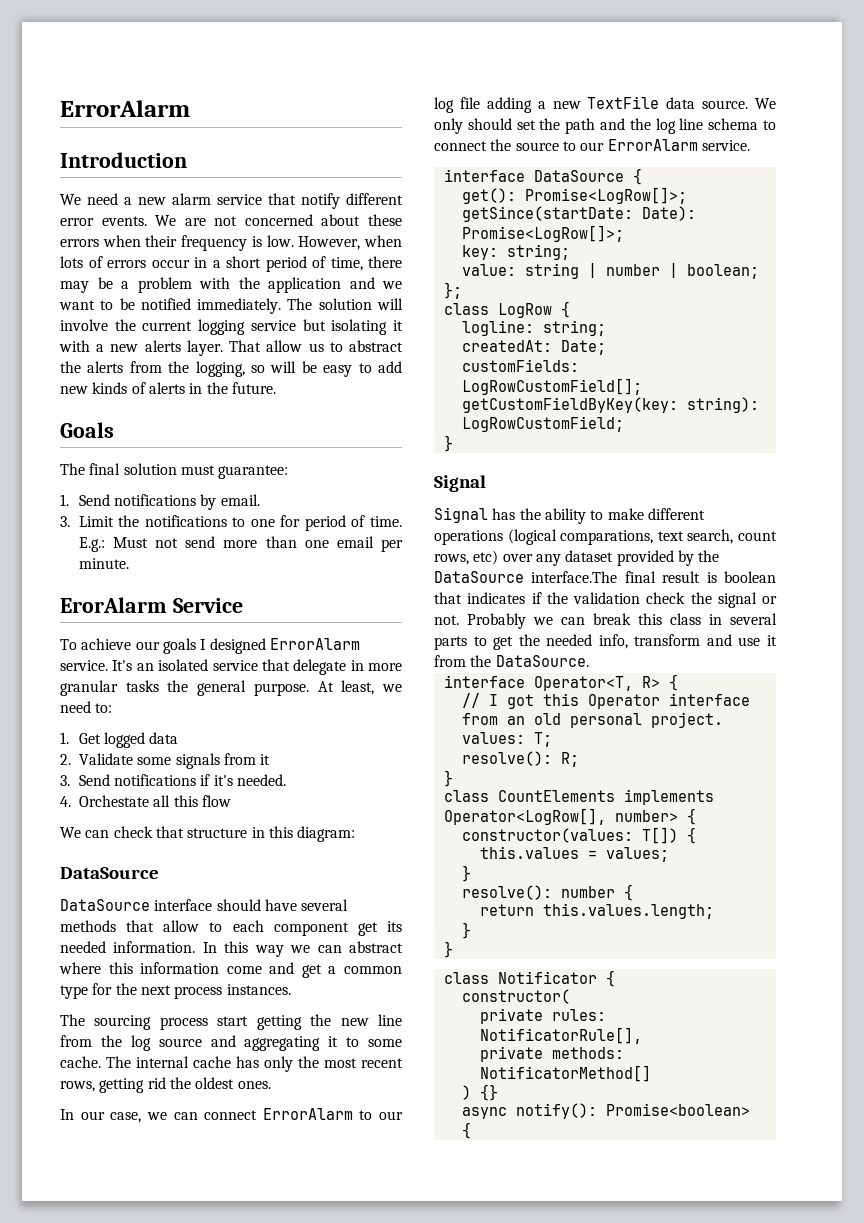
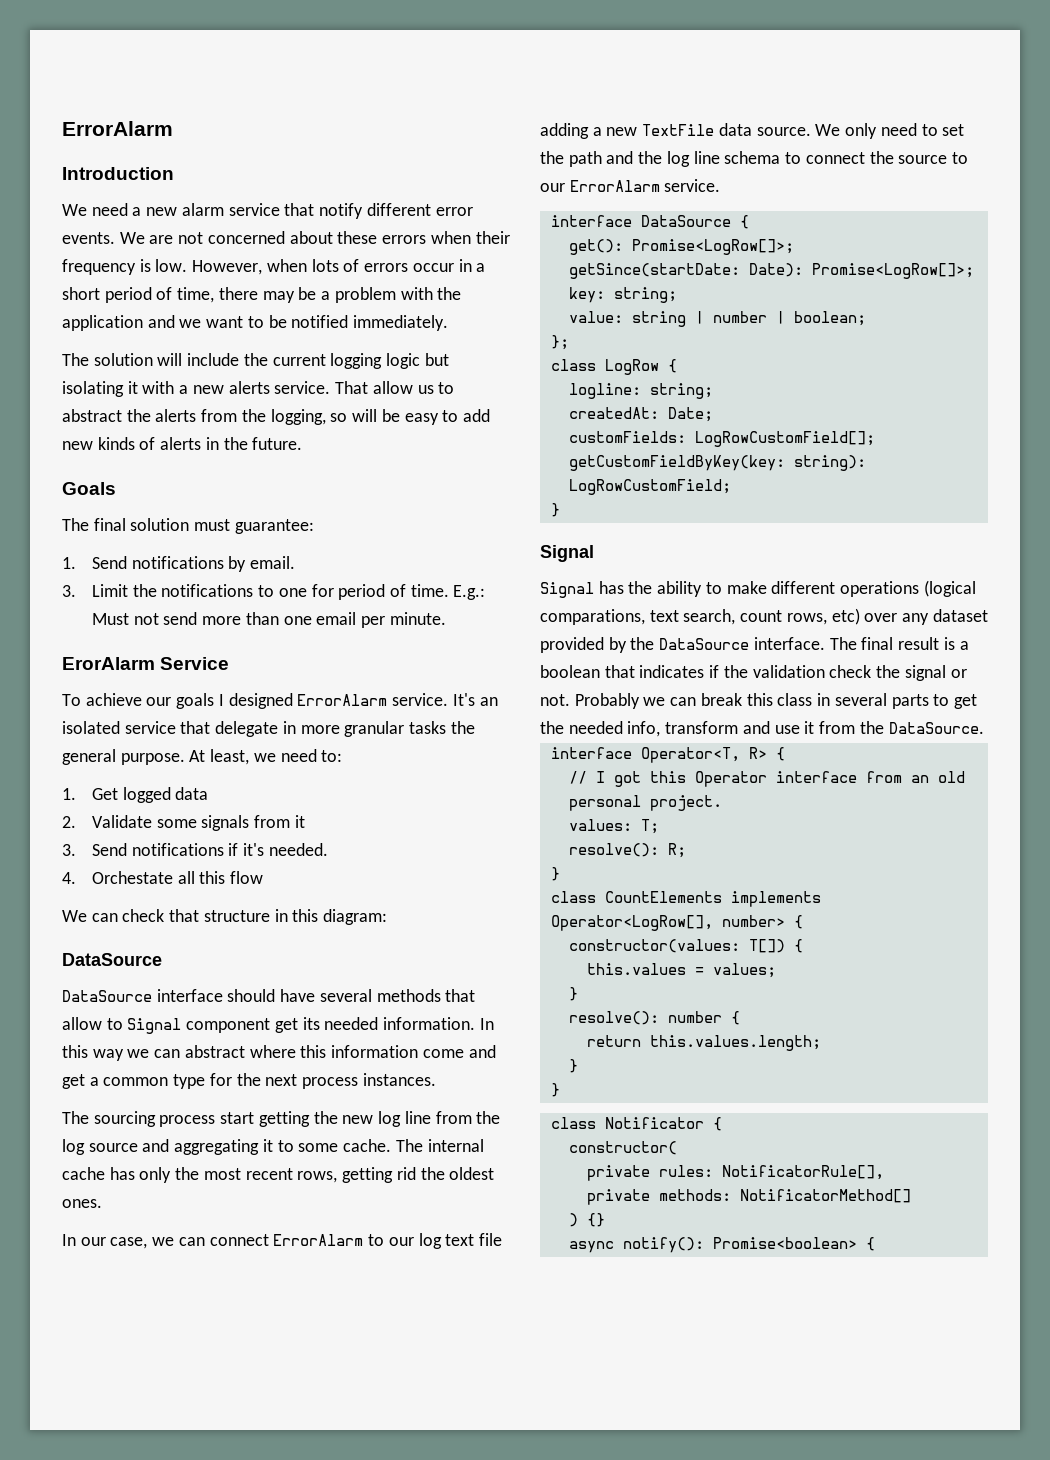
- However, when lots of errors occur in a short period of time, there may be a problem with the application and we want to be notified immediately. The solution will involve the current logging service but isolating it with a new alerts layer.
+ However, when lots of errors occur in a short period of time, there may be a problem with the application and we want to be notified immediately.
+ The solution will include the current logging logic but isolating it with a new alerts service.
- DataSource interface should have several methods that allow to each component get its needed information.
+ DataSource interface should have several methods that allow to Signal component get its needed information.
- The sourcing process start getting the new line from the log source and aggregating it to some cache.
+ The sourcing process start getting the new log line from the log source and aggregating it to some cache.
- In our case, we can connect ErrorAlarm to our log file adding a new TextFile data source.
+ In our case, we can connect ErrorAlarm to our log text file adding a new TextFile data source.
- We only should set the path and the log line schema to connect the source to our ErrorAlarm service.
+ We only need to set the path and the log line schema to connect the source to our ErrorAlarm service.
- Signal has the ability to make different operations (logical comparations, text search, count rows, etc) over any dataset provided by the DataSource interface.The final result is boolean that indicates if the validation check the signal or not.
+ Signal has the ability to make different operations (logical comparations, text search, count rows, etc) over any dataset provided by the DataSource interface. The final result is a boolean that indicates if the validation check the signal or not.

